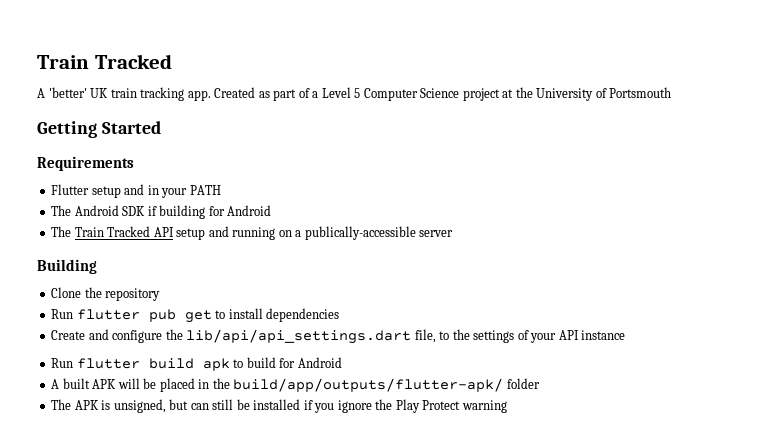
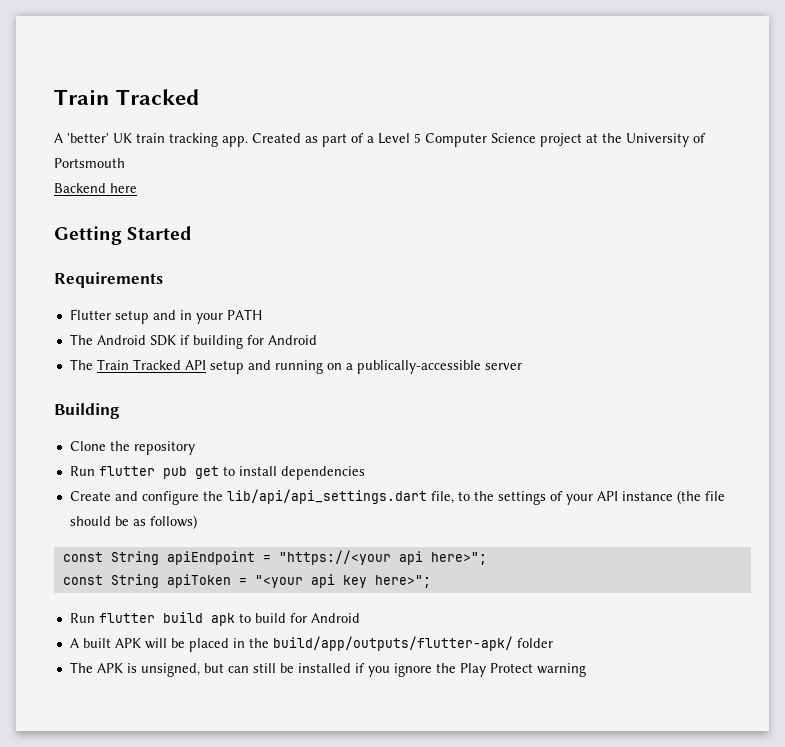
+ Backend here
- Create and configure the lib/api/api_settings.dart file, to the settings of your API instance
+ Create and configure the lib/api/api_settings.dart file, to the settings of your API instance (the file should be as follows)
+ const String apiEndpoint = "https://<your api here>";
+ const String apiToken = "<your api key here>";

